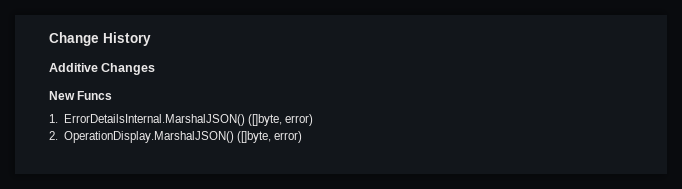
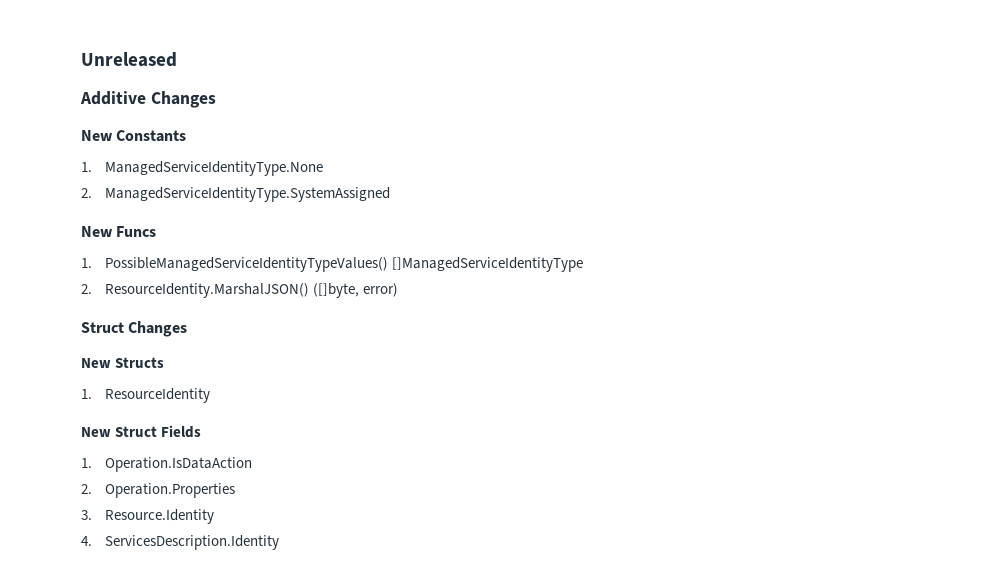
- Change History
+ Unreleased
+ New Constants
+ 1. ManagedServiceIdentityType.None
+ 2. ManagedServiceIdentityType.SystemAssigned
  New Funcs
- 1. ErrorDetailsInternal.MarshalJSON() ([]byte, error)
- 2. OperationDisplay.MarshalJSON() ([]byte, error)
+ 1. PossibleManagedServiceIdentityTypeValues() []ManagedServiceIdentityType
+ 2. ResourceIdentity.MarshalJSON() ([]byte, error)
+ Struct Changes
+ New Structs
+ 1. ResourceIdentity
+ New Struct Fields
+ 1. Operation.IsDataAction
+ 2. Operation.Properties
+ 3. Resource.Identity
+ 4. ServicesDescription.Identity

